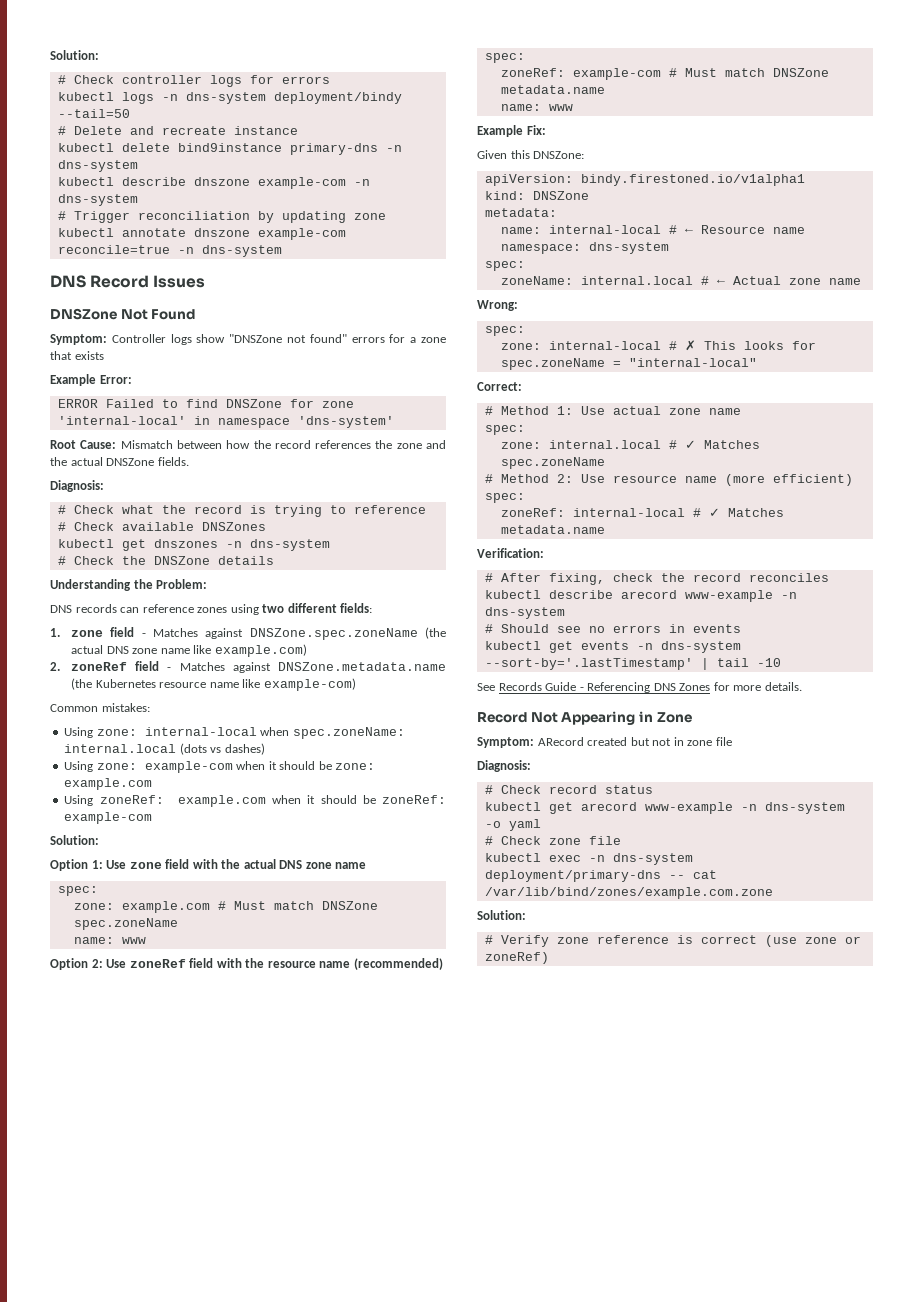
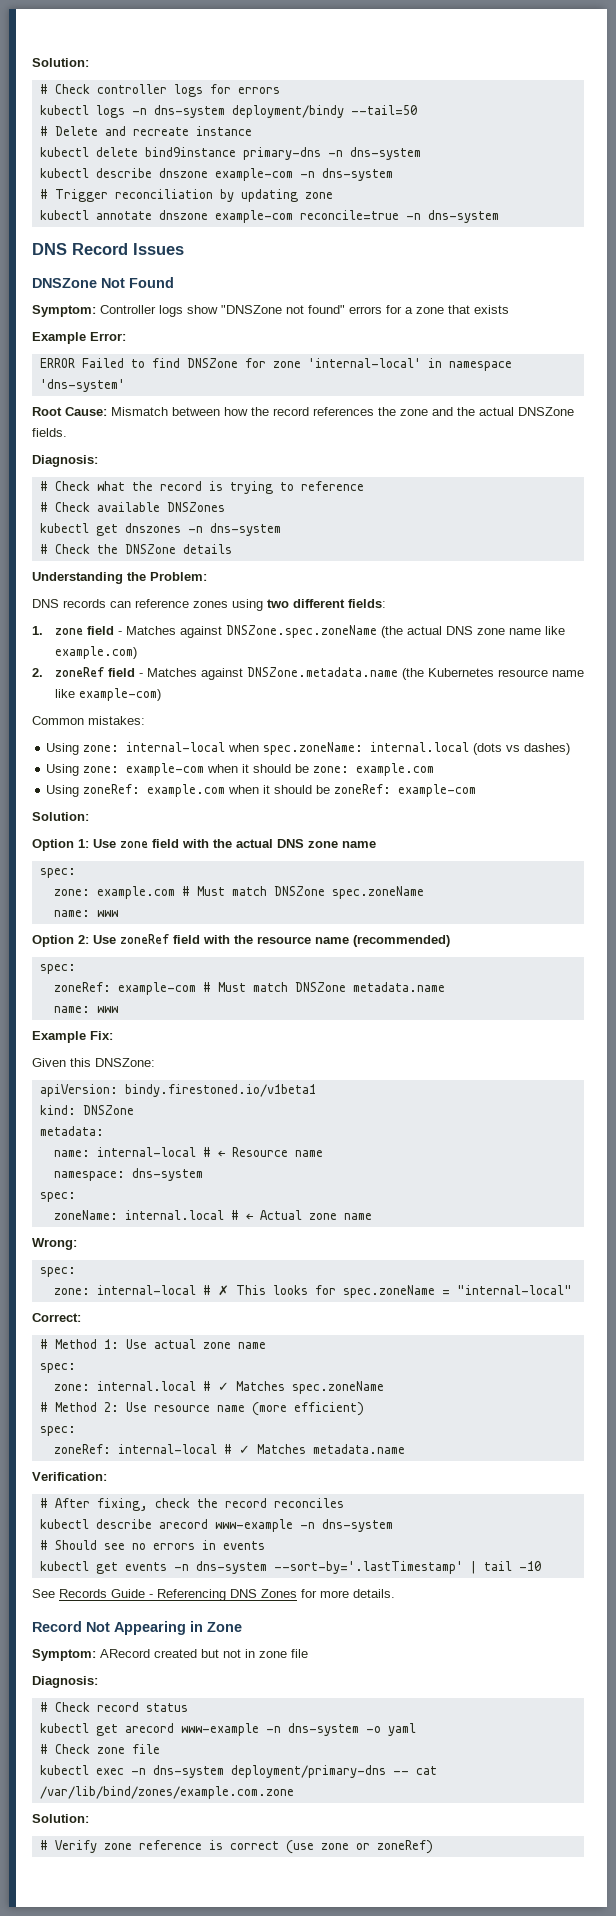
- apiVersion: bindy.firestoned.io/v1alpha1
+ apiVersion: bindy.firestoned.io/v1beta1

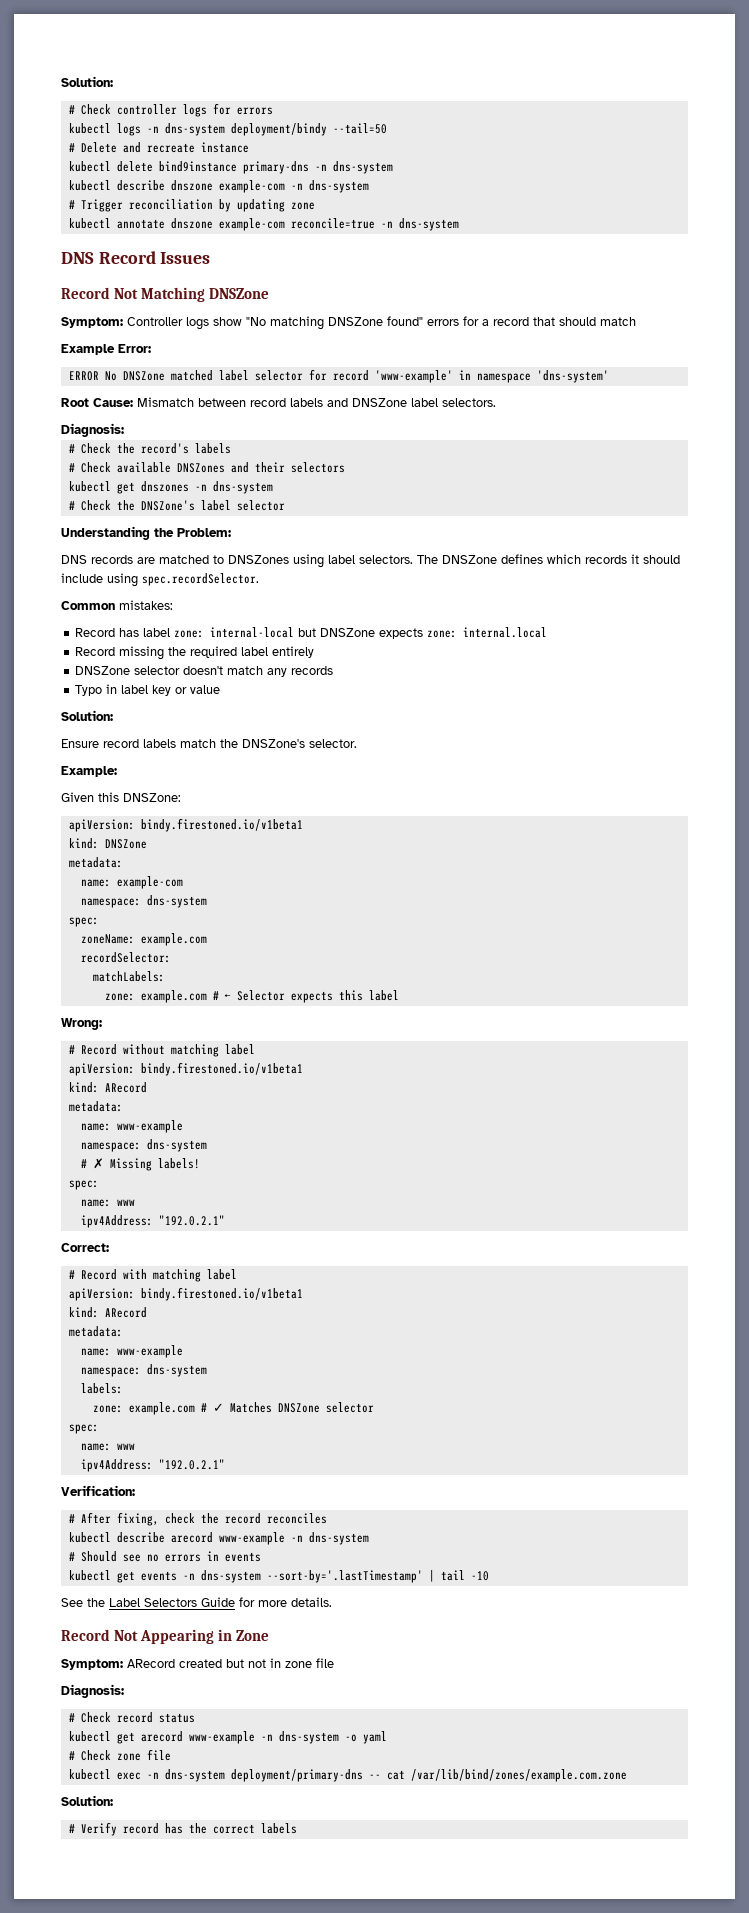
- DNSZone Not Found
+ Record Not Matching DNSZone
- Symptom: Controller logs show "DNSZone not found" errors for a zone that exists
+ Symptom: Controller logs show "No matching DNSZone found" errors for a record that should match
- ERROR Failed to find DNSZone for zone 'internal-local' in namespace 'dns-system'
+ ERROR No DNSZone matched label selector for record 'www-example' in namespace 'dns-system'
- Root Cause: Mismatch between how the record references the zone and the actual DNSZone fields.
+ Root Cause: Mismatch between record labels and DNSZone label selectors.
  Diagnosis:
- # Check what the record is trying to reference
+ # Check the record's labels
- # Check available DNSZones
+ # Check available DNSZones and their selectors
- # Check the DNSZone details
+ # Check the DNSZone's label selector
- DNS records can reference zones using two different fields:
- 1. zone field - Matches against DNSZone.spec.zoneName (the actual DNS zone name like example.com)
- 2. zoneRef field - Matches against DNSZone.metadata.name (the Kubernetes resource name like example-com)
+ DNS records are matched to DNSZones using label selectors. The DNSZone defines which records it should include using spec.recordSelector.
  Common mistakes:
- Using zone: internal-local when spec.zoneName: internal.local (dots vs dashes)
- Using zone: example-com when it should be zone: example.com
- Using zoneRef: example.com when it should be zoneRef: example-com
+ Record has label zone: internal-local but DNSZone expects zone: internal.local
+ Record missing the required label entirely
+ DNSZone selector doesn't match any records
+ Typo in label key or value
  Solution:
- Option 1: Use zone field with the actual DNS zone name
- spec:
- zone: example.com # Must match DNSZone spec.zoneName
- name: www
- Option 2: Use zoneRef field with the resource name (recommended)
- spec:
- zoneRef: example-com # Must match DNSZone metadata.name
- name: www
- Example Fix:
+ Ensure record labels match the DNSZone's selector.
+ Example:
- name: internal-local # ← Resource name
+ name: example-com
- zoneName: internal.local # ← Actual zone name
+ zoneName: example.com
+ recordSelector:
+ matchLabels:
+ zone: example.com # ← Selector expects this label
  Wrong:
+ # Record without matching label
+ apiVersion: bindy.firestoned.io/v1beta1
+ kind: ARecord
+ metadata:
+ name: www-example
+ namespace: dns-system
+ # ✗ Missing labels!
  spec:
- zone: internal-local # ✗ This looks for spec.zoneName = "internal-local"
+ name: www
+ ipv4Address: "192.0.2.1"
  Correct:
- # Method 1: Use actual zone name
+ # Record with matching label
+ apiVersion: bindy.firestoned.io/v1beta1
+ kind: ARecord
+ metadata:
+ name: www-example
+ namespace: dns-system
+ labels:
+ zone: example.com # ✓ Matches DNSZone selector
  spec:
- zone: internal.local # ✓ Matches spec.zoneName
- # Method 2: Use resource name (more efficient)
- spec:
- zoneRef: internal-local # ✓ Matches metadata.name
+ name: www
+ ipv4Address: "192.0.2.1"
- See Records Guide - Referencing DNS Zones for more details.
+ See the Label Selectors Guide for more details.
- # Verify zone reference is correct (use zone or zoneRef)
+ # Verify record has the correct labels

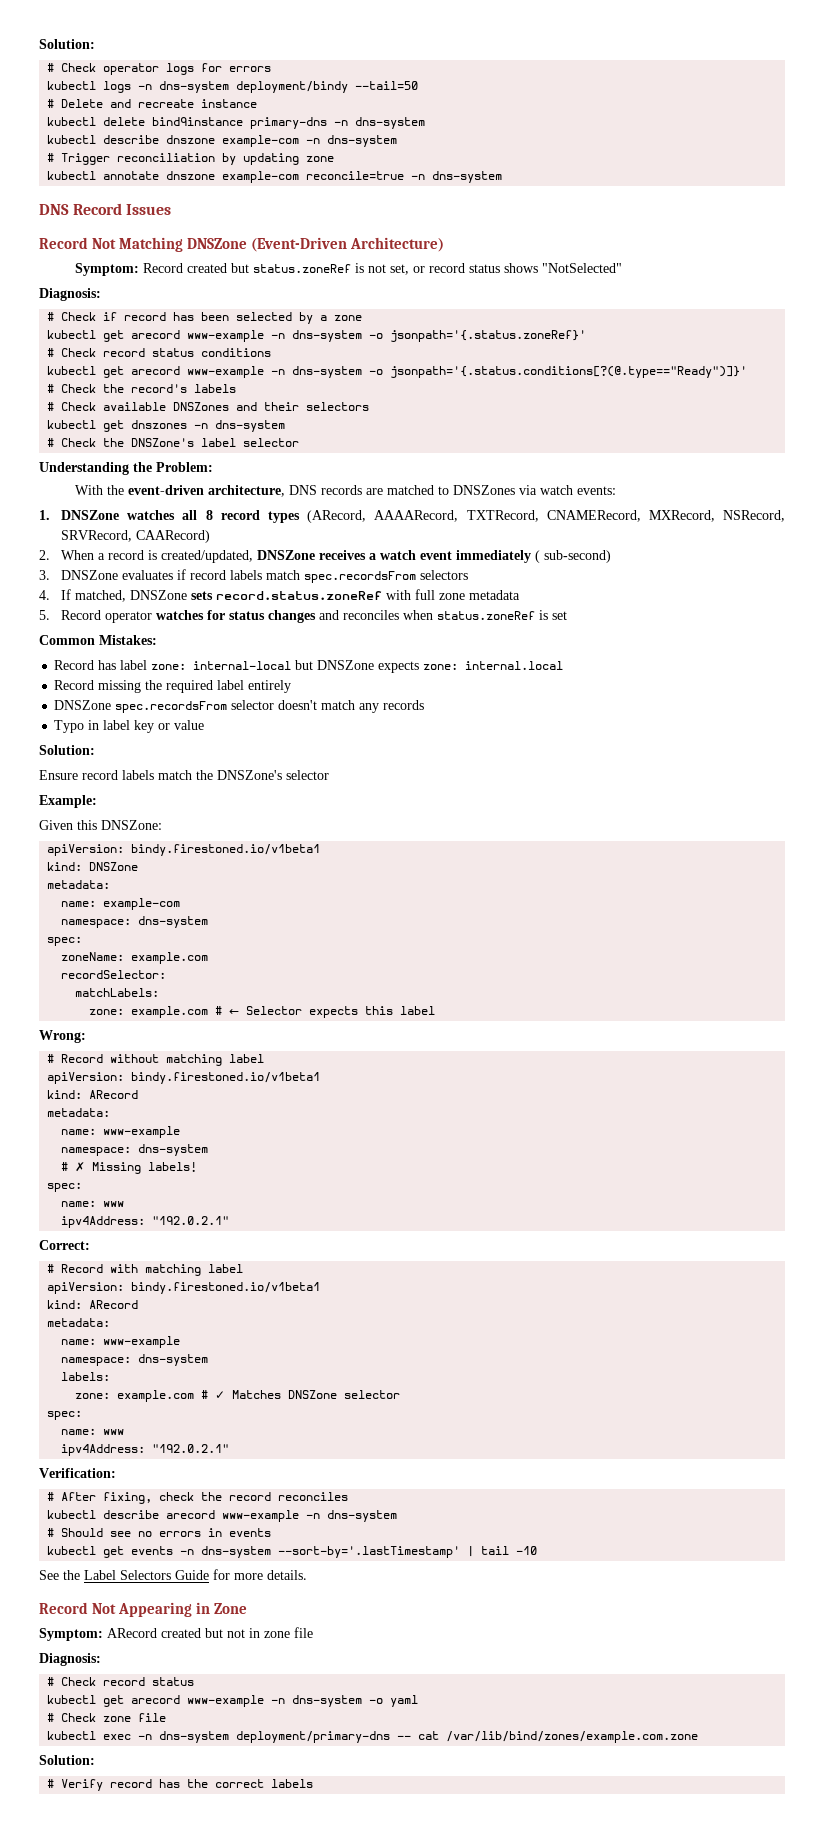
- # Check controller logs for errors
+ # Check operator logs for errors
- Record Not Matching DNSZone
- Symptom: Controller logs show "No matching DNSZone found" errors for a record that should match
- Example Error:
- ERROR No DNSZone matched label selector for record 'www-example' in namespace 'dns-system'
- Root Cause: Mismatch between record labels and DNSZone label selectors.
+ Record Not Matching DNSZone (Event-Driven Architecture)
+ Symptom: Record created but status.zoneRef is not set, or record status shows "NotSelected"
  Diagnosis:
+ # Check if record has been selected by a zone
+ kubectl get arecord www-example -n dns-system -o jsonpath='{.status.zoneRef}'
+ # Check record status conditions
+ kubectl get arecord www-example -n dns-system -o jsonpath='{.status.conditions[?(@.type=="Ready")]}'
- DNS records are matched to DNSZones using label selectors. The DNSZone defines which records it should include using spec.recordSelector.
+ With the event-driven architecture, DNS records are matched to DNSZones via watch events:
+ 1. DNSZone watches all 8 record types (ARecord, AAAARecord, TXTRecord, CNAMERecord, MXRecord, NSRecord, SRVRecord, CAARecord)
+ 2. When a record is created/updated, DNSZone receives a watch event immediately ( sub-second)
+ 3. DNSZone evaluates if record labels match spec.recordsFrom selectors
+ 4. If matched, DNSZone sets record.status.zoneRef with full zone metadata
+ 5. Record operator watches for status changes and reconciles when status.zoneRef is set
- Common mistakes:
+ Common Mistakes:
- DNSZone selector doesn't match any records
+ DNSZone spec.recordsFrom selector doesn't match any records
- Ensure record labels match the DNSZone's selector.
+ Ensure record labels match the DNSZone's selector

